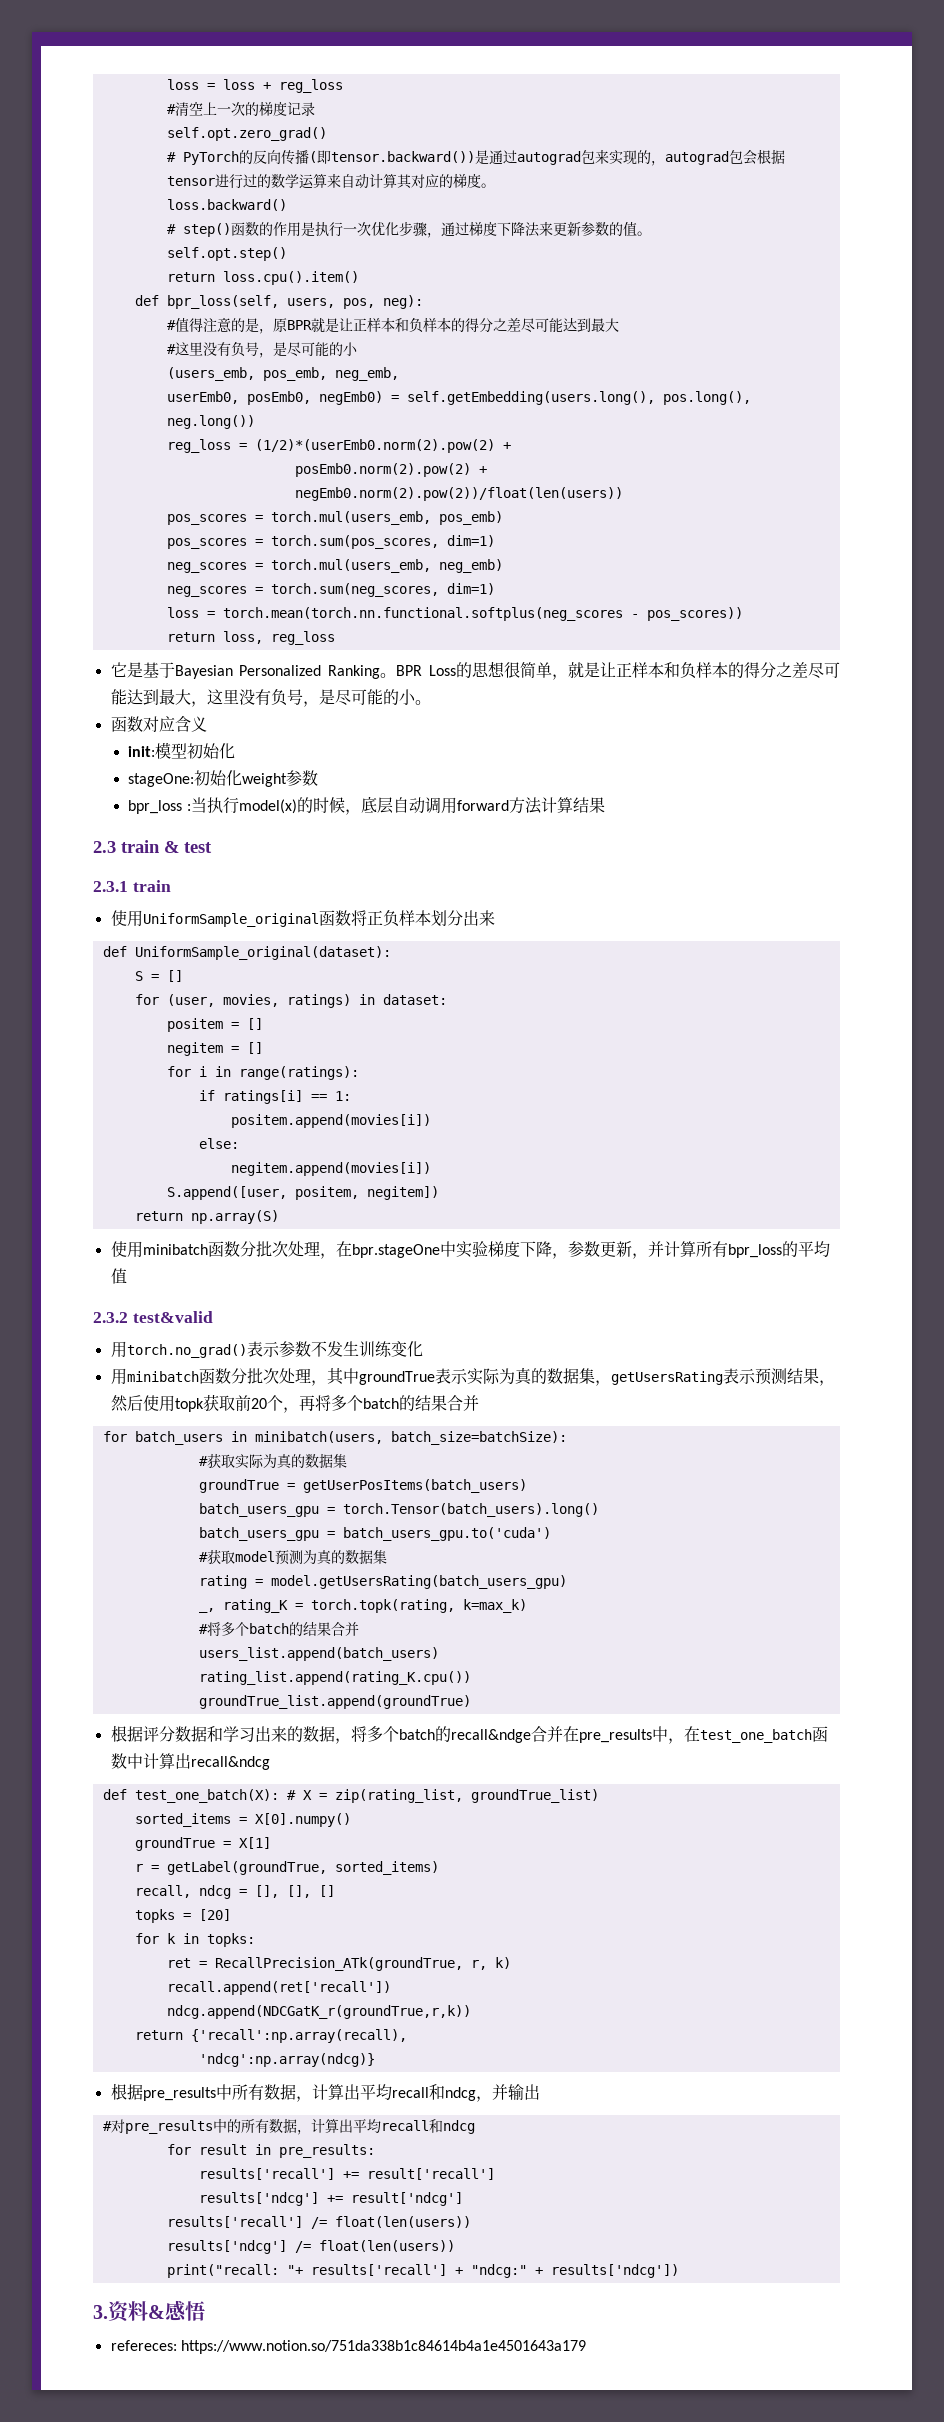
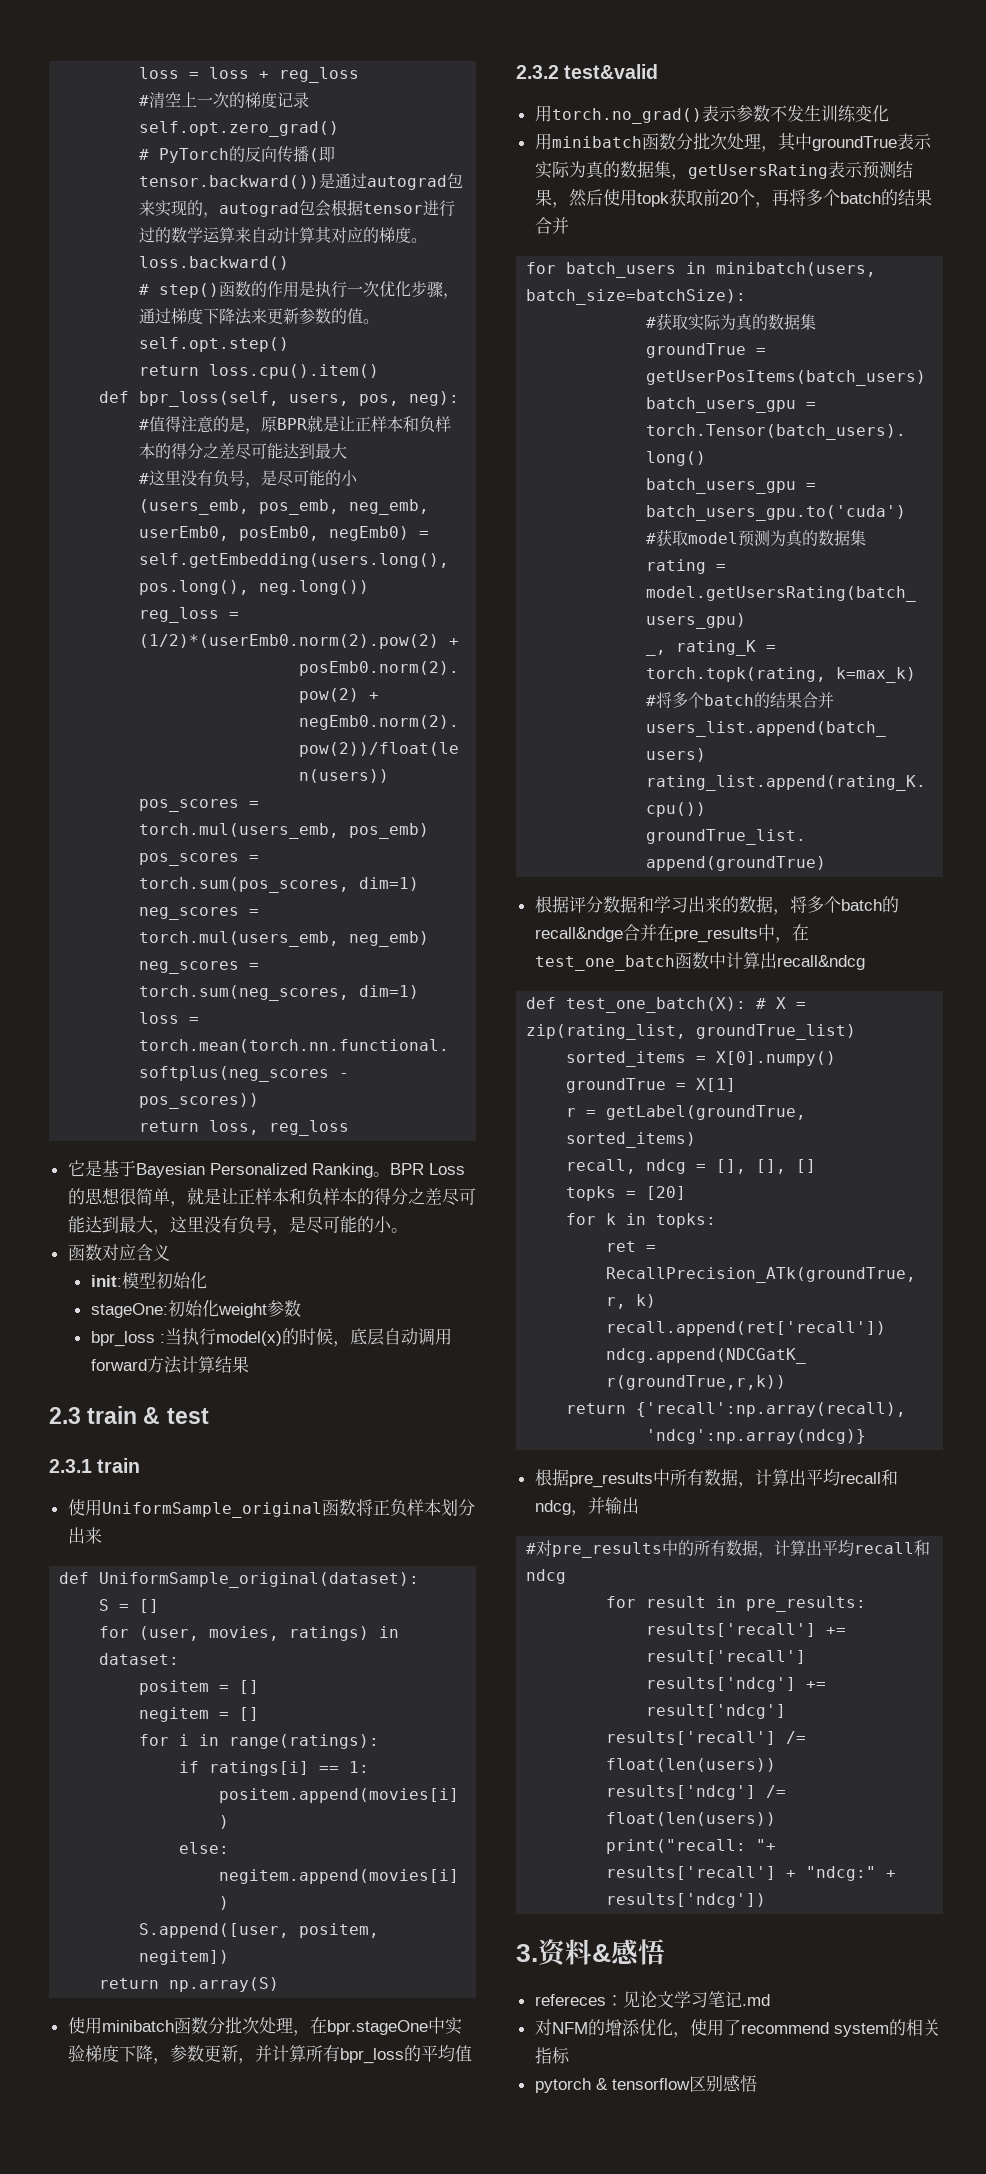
- refereces: https://www.notion.so/751da338b1c84614b4a1e4501643a179
+ refereces：见论文学习笔记.md
+ 对NFM的增添优化，使用了recommend system的相关指标
+ pytorch & tensorflow区别感悟

